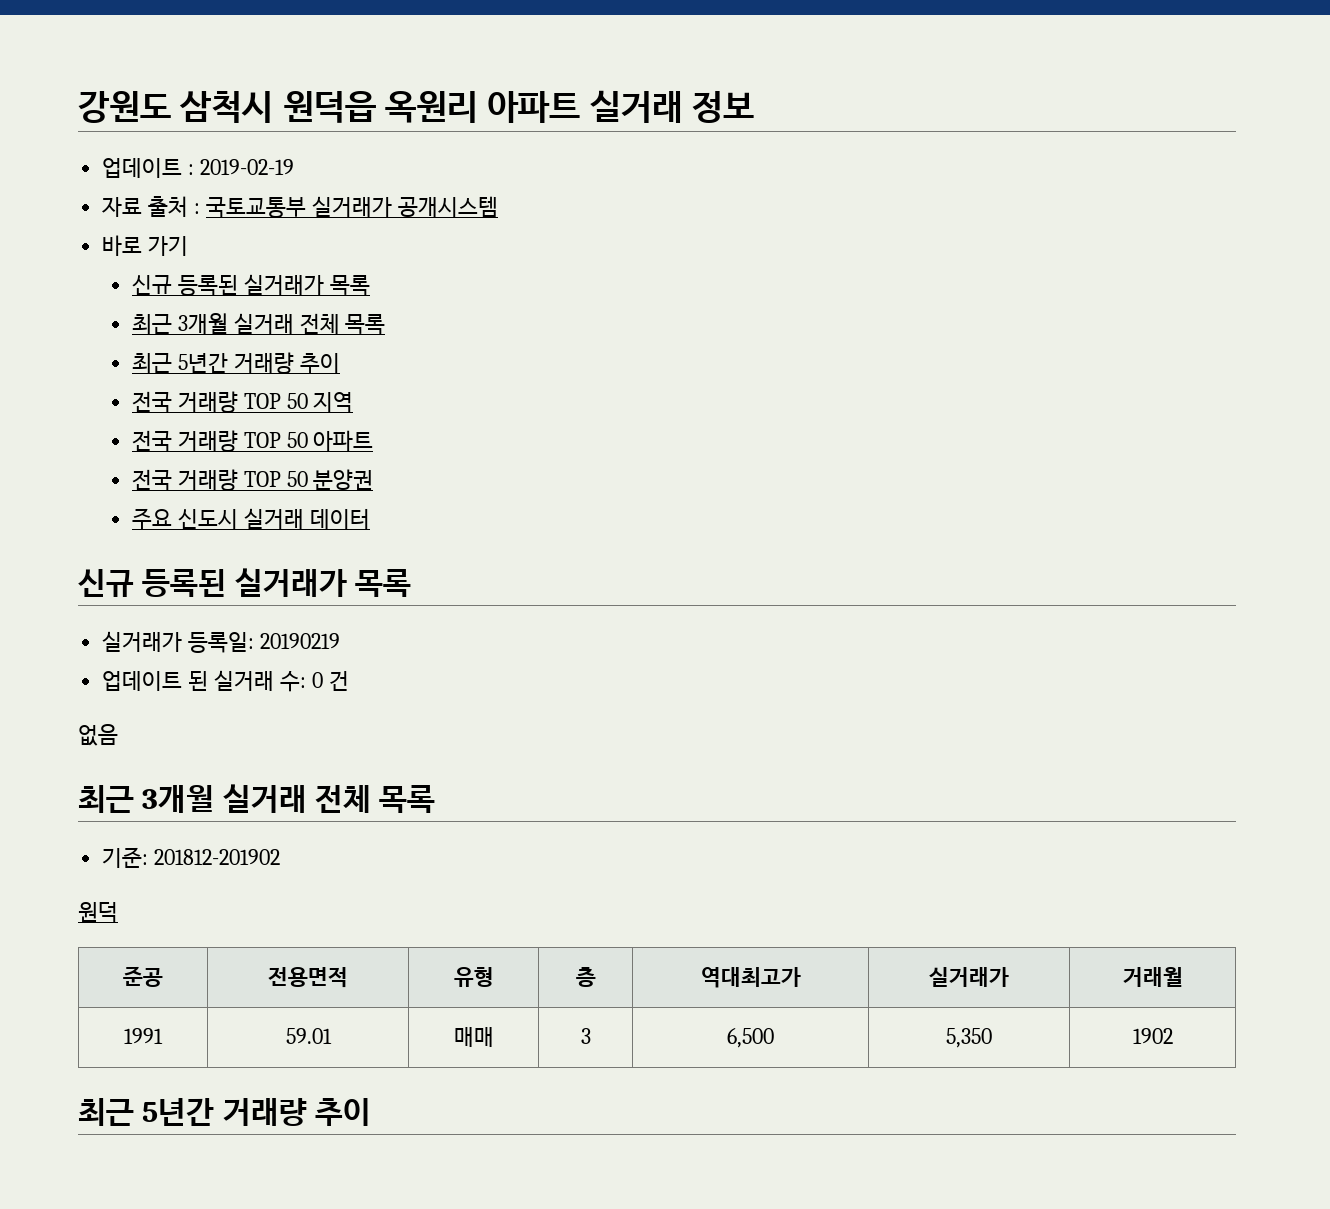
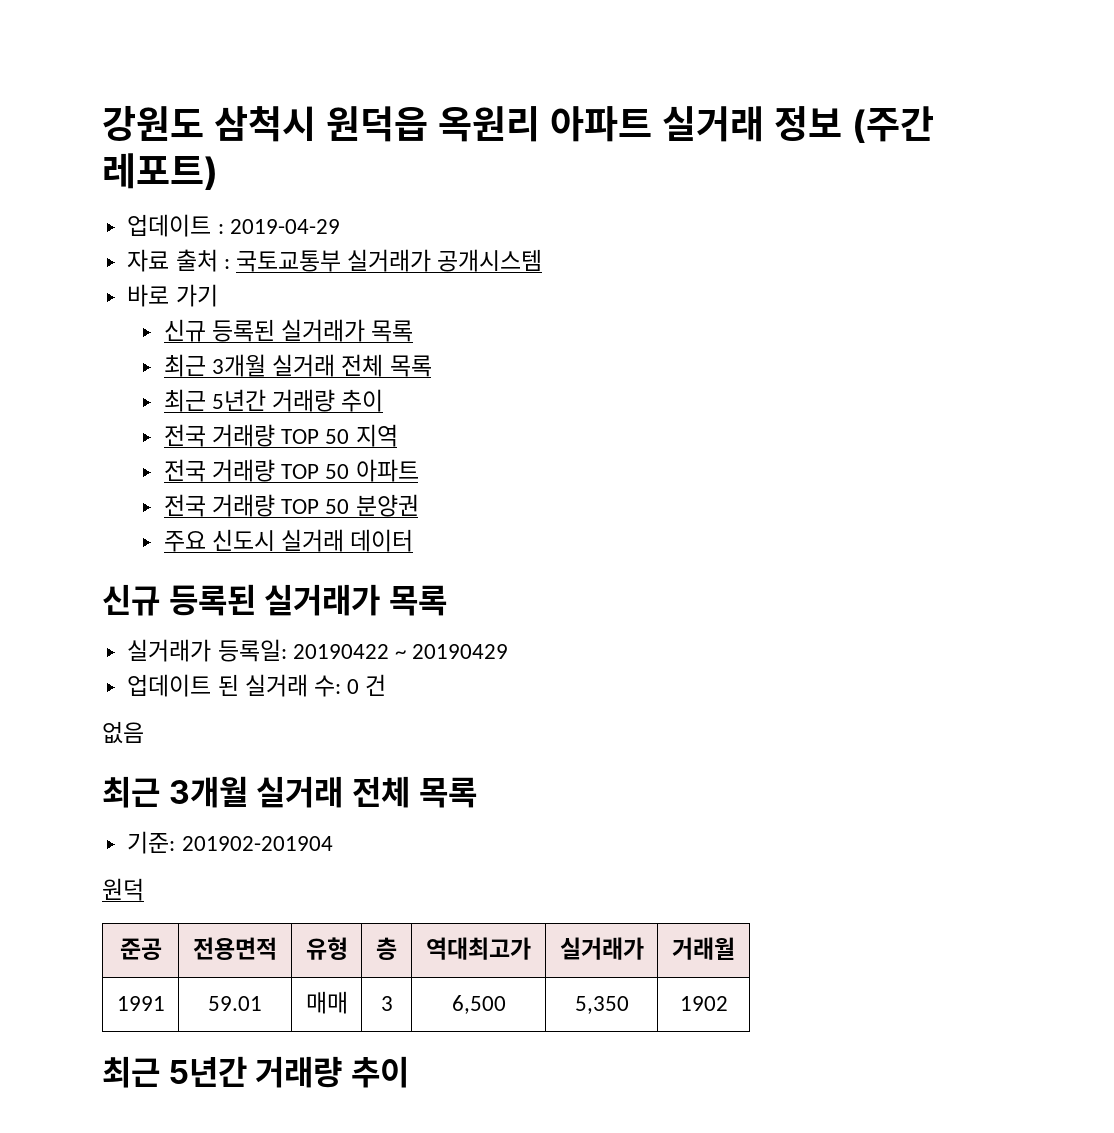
- 강원도 삼척시 원덕읍 옥원리 아파트 실거래 정보
+ 강원도 삼척시 원덕읍 옥원리 아파트 실거래 정보 (주간 레포트)
- 업데이트 : 2019-02-19
+ 업데이트 : 2019-04-29
- 실거래가 등록일: 20190219
+ 실거래가 등록일: 20190422 ~ 20190429
- 기준: 201812-201902
+ 기준: 201902-201904

